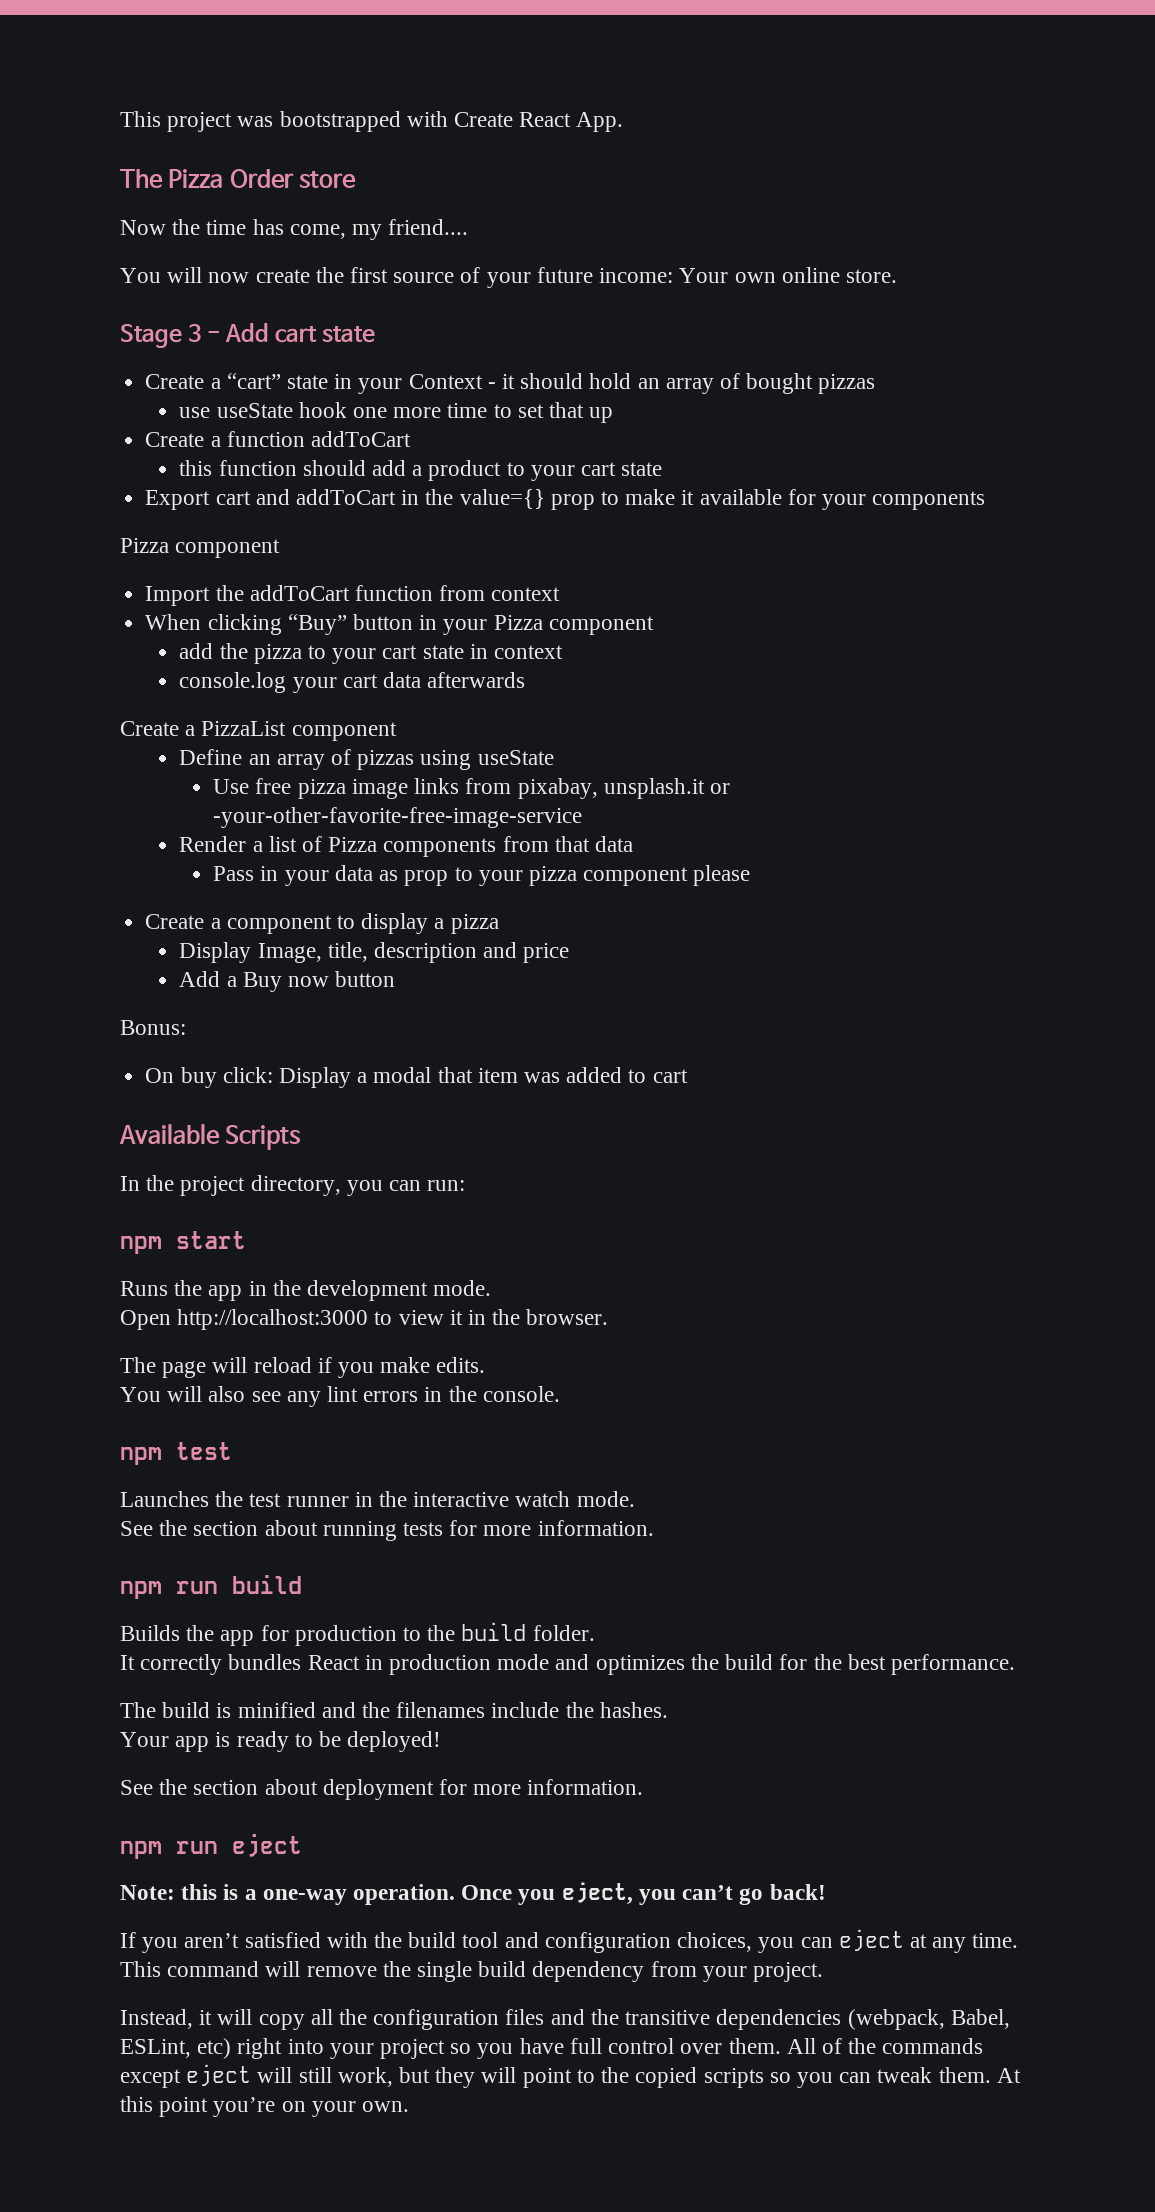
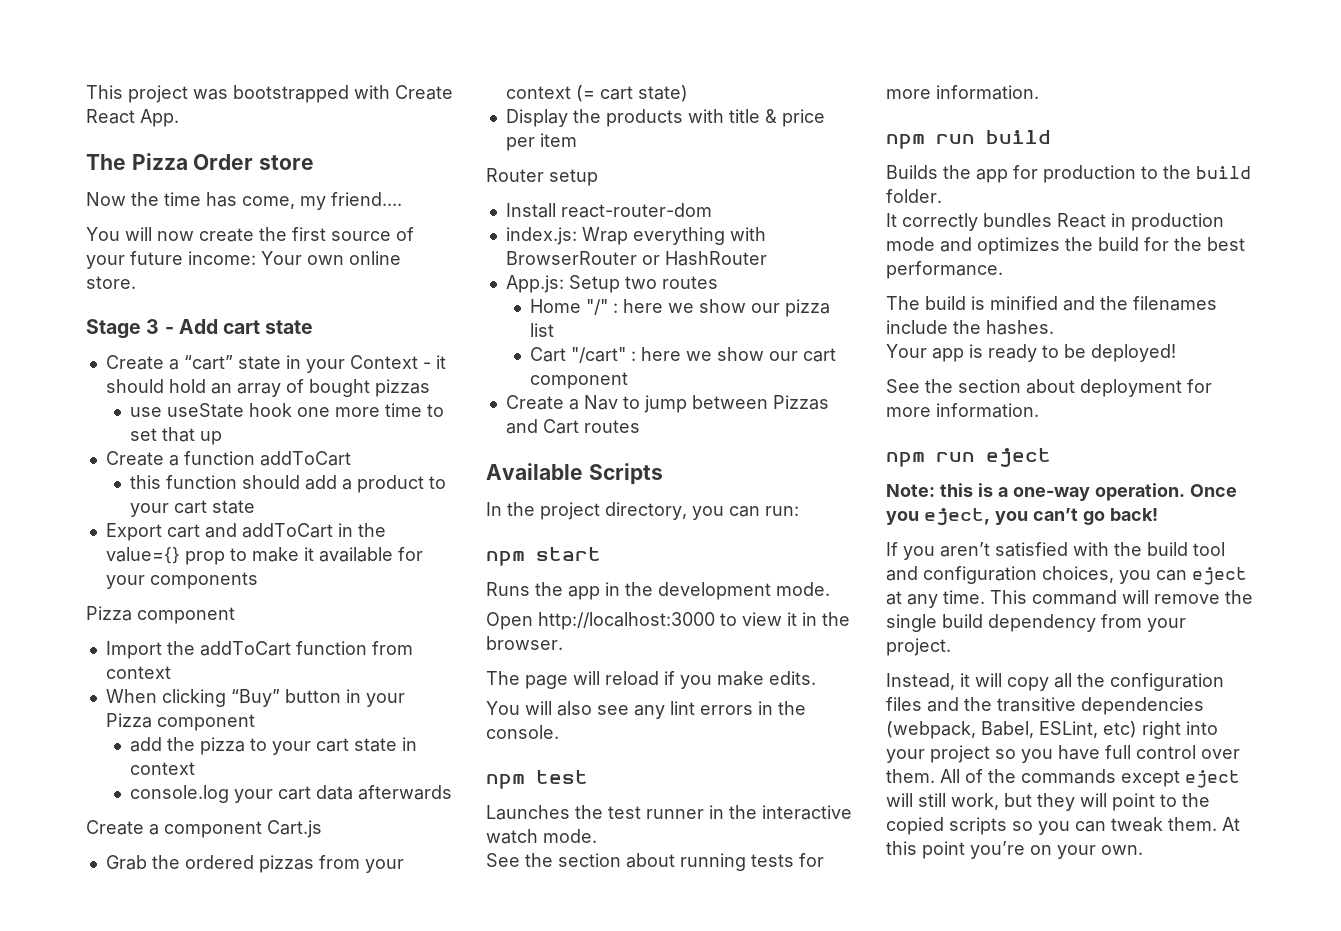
- Create a PizzaList component
- Define an array of pizzas using useState
- Use free pizza image links from pixabay, unsplash.it or -your-other-favorite-free-image-service
- Render a list of Pizza components from that data
- Pass in your data as prop to your pizza component please
- Create a component to display a pizza
- Display Image, title, description and price
- Add a Buy now button
- Bonus:
- On buy click: Display a modal that item was added to cart
+ Create a component Cart.js
+ Grab the ordered pizzas from your context (= cart state)
+ Display the products with title & price per item
+ Router setup
+ Install react-router-dom
+ index.js: Wrap everything with BrowserRouter or HashRouter
+ App.js: Setup two routes
+ Home "/" : here we show our pizza list
+ Cart "/cart" : here we show our cart component
+ Create a Nav to jump between Pizzas and Cart routes

